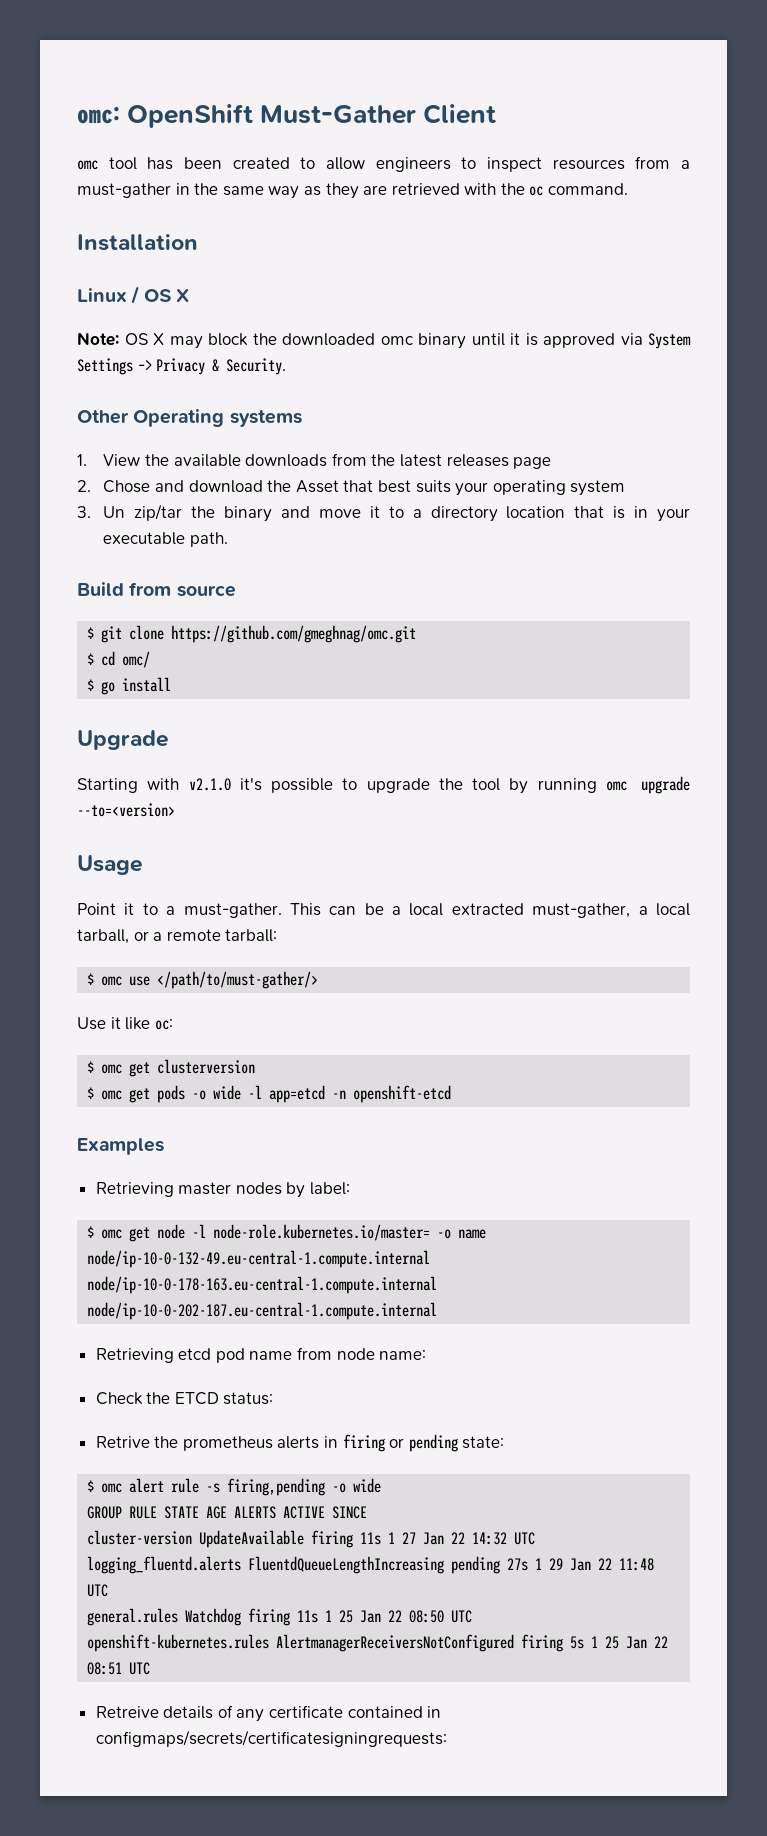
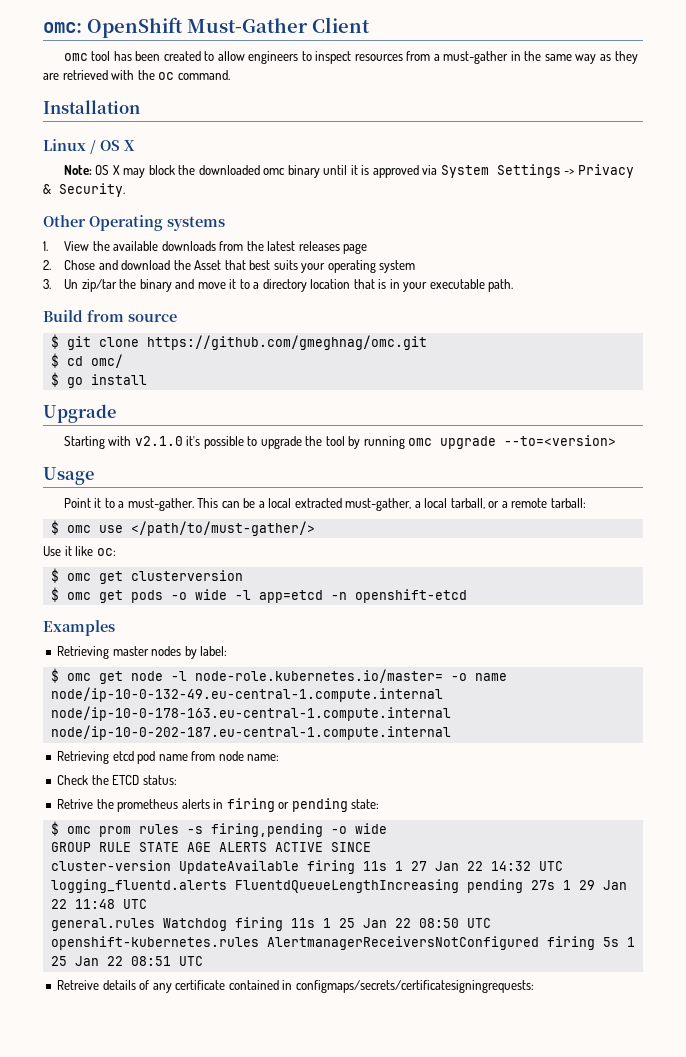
- $ omc alert rule -s firing,pending -o wide
+ $ omc prom rules -s firing,pending -o wide

